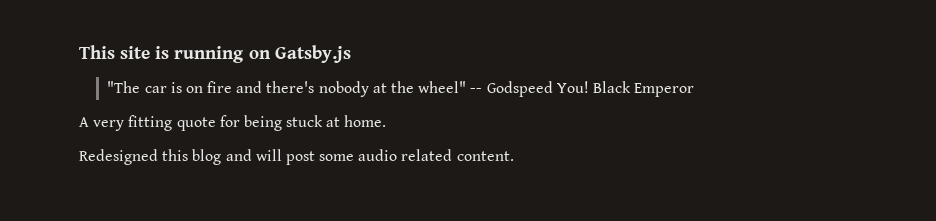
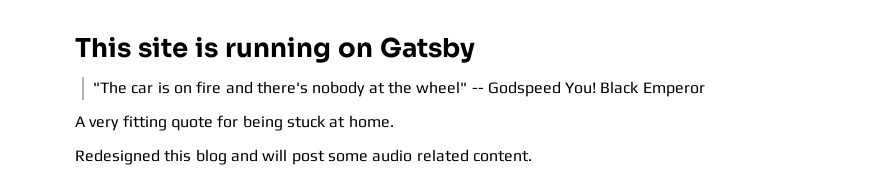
- This site is running on Gatsby.js
+ This site is running on Gatsby

